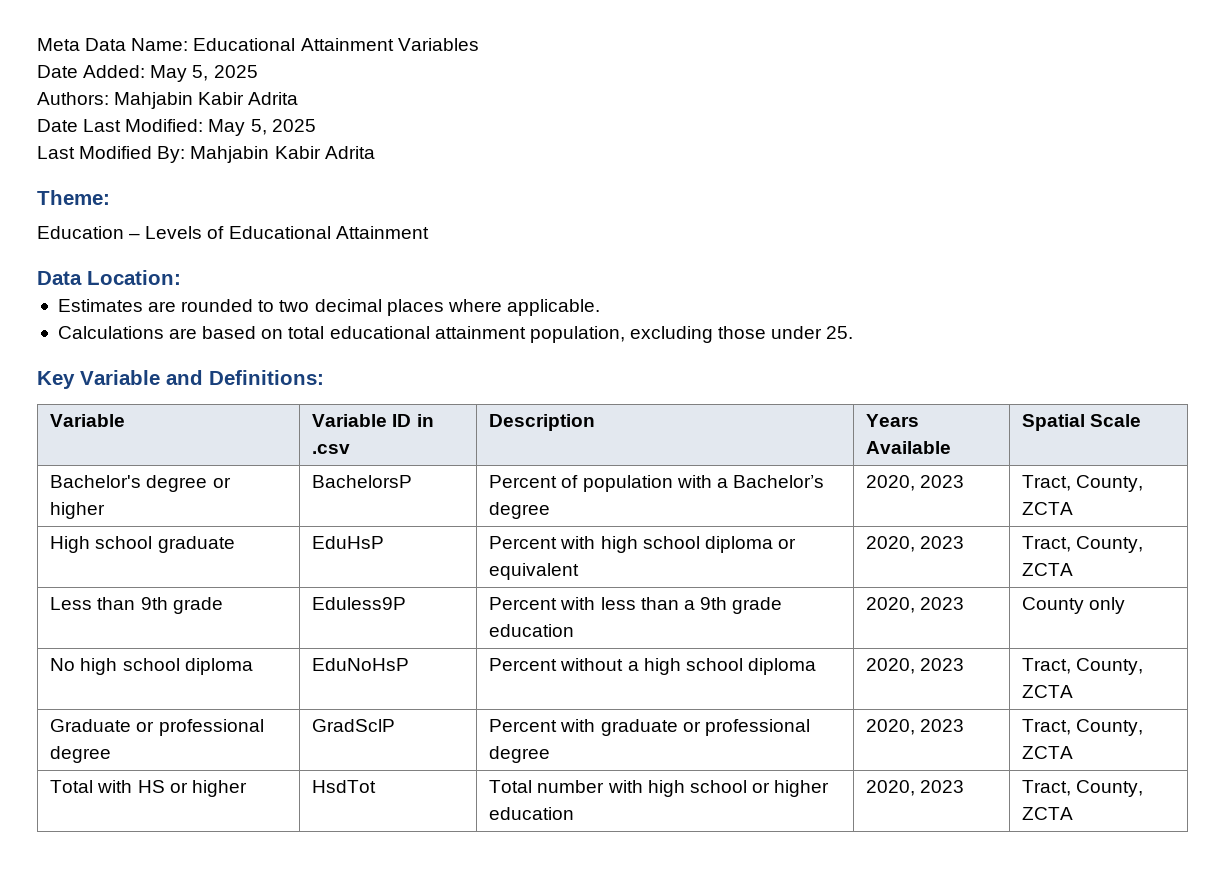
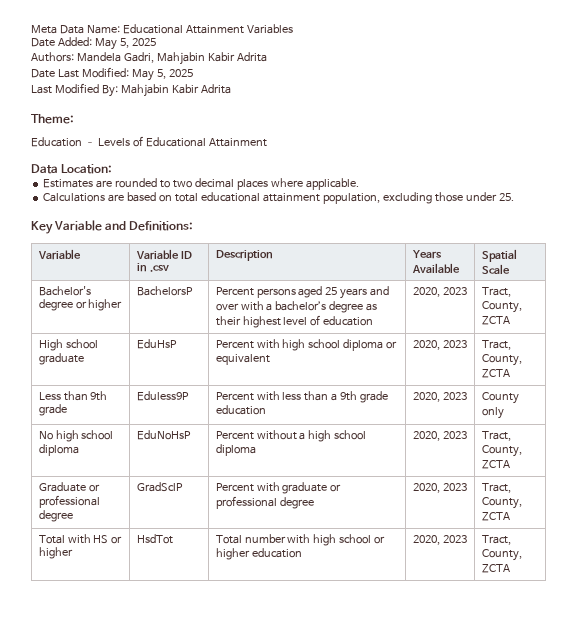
- Authors: Mahjabin Kabir Adrita
+ Authors: Mandela Gadri, Mahjabin Kabir Adrita
- Bachelor's degree or higher | BachelorsP | Percent of population with a Bachelor’s degree | 2020, 2023 | Tract, County, ZCTA
+ Bachelor's degree or higher | BachelorsP | Percent persons aged 25 years and over with a bachelor’s degree as their highest level of education | 2020, 2023 | Tract, County, ZCTA

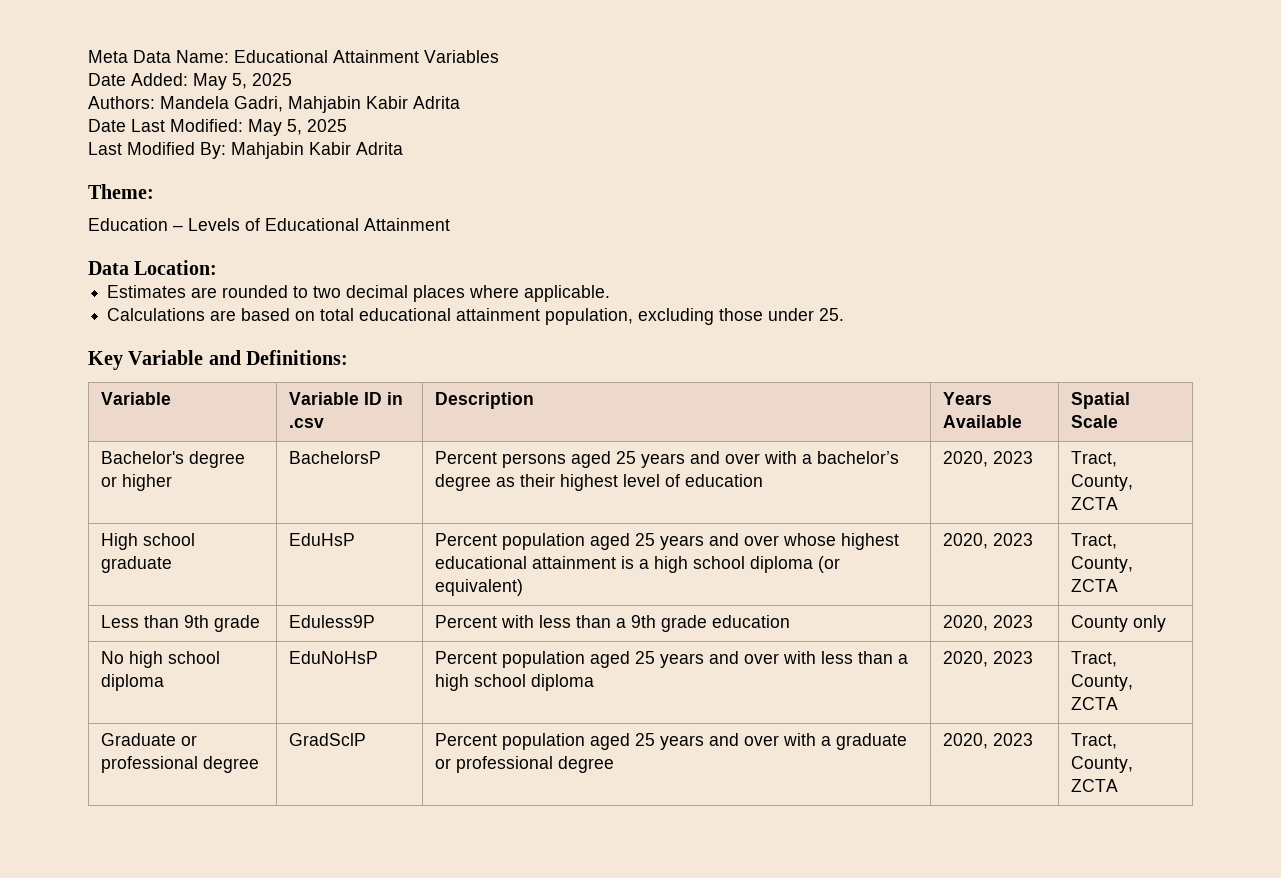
- High school graduate | EduHsP | Percent with high school diploma or equivalent | 2020, 2023 | Tract, County, ZCTA
+ High school graduate | EduHsP | Percent population aged 25 years and over whose highest educational attainment is a high school diploma (or equivalent) | 2020, 2023 | Tract, County, ZCTA
- No high school diploma | EduNoHsP | Percent without a high school diploma | 2020, 2023 | Tract, County, ZCTA
+ No high school diploma | EduNoHsP | Percent population aged 25 years and over with less than a high school diploma | 2020, 2023 | Tract, County, ZCTA
- Graduate or professional degree | GradSclP | Percent with graduate or professional degree | 2020, 2023 | Tract, County, ZCTA
+ Graduate or professional degree | GradSclP | Percent population aged 25 years and over with a graduate or professional degree | 2020, 2023 | Tract, County, ZCTA
- Total with HS or higher | HsdTot | Total number with high school or higher education | 2020, 2023 | Tract, County, ZCTA

